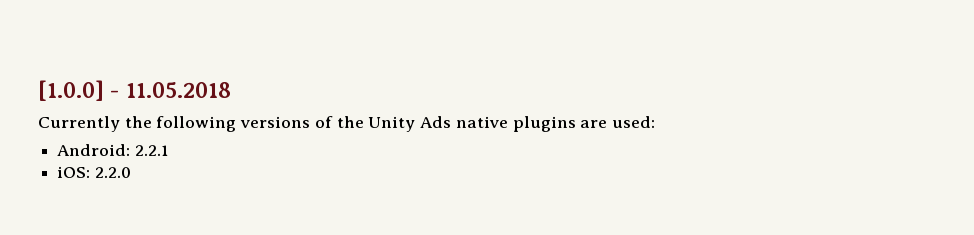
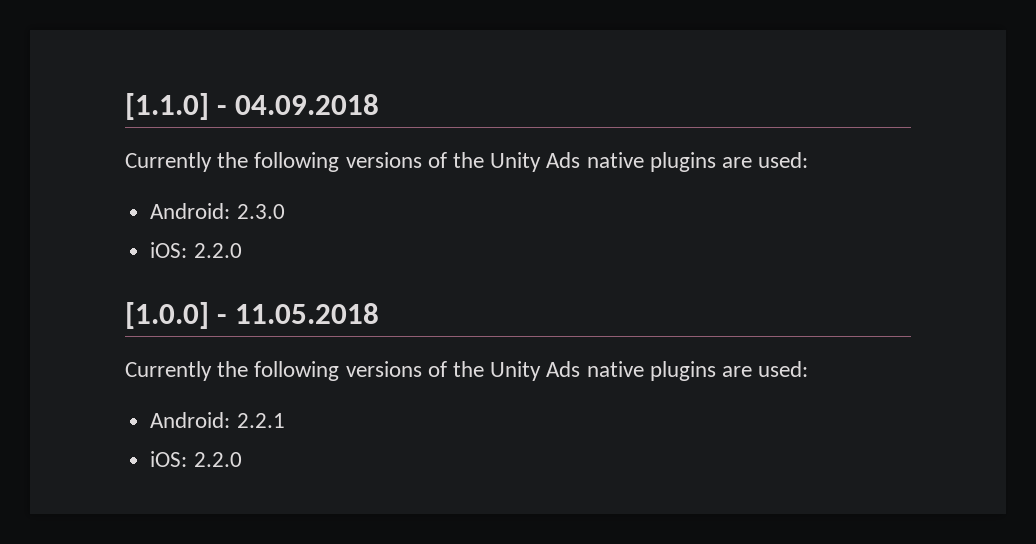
+ [1.1.0] - 04.09.2018
+ Currently the following versions of the Unity Ads native plugins are used:
+ Android: 2.3.0
+ iOS: 2.2.0

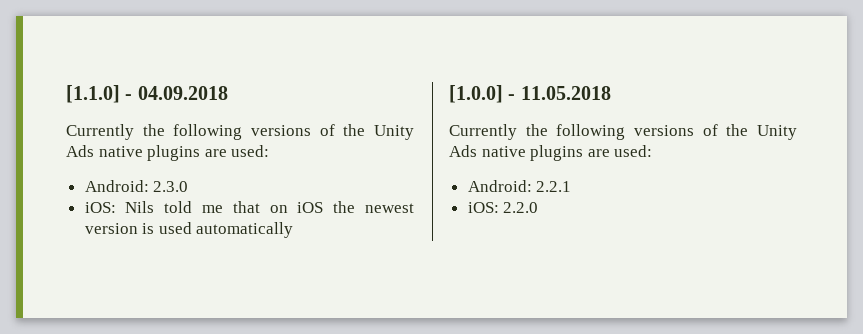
  Android: 2.3.0
- iOS: 2.2.0
+ iOS: Nils told me that on iOS the newest version is used automatically

